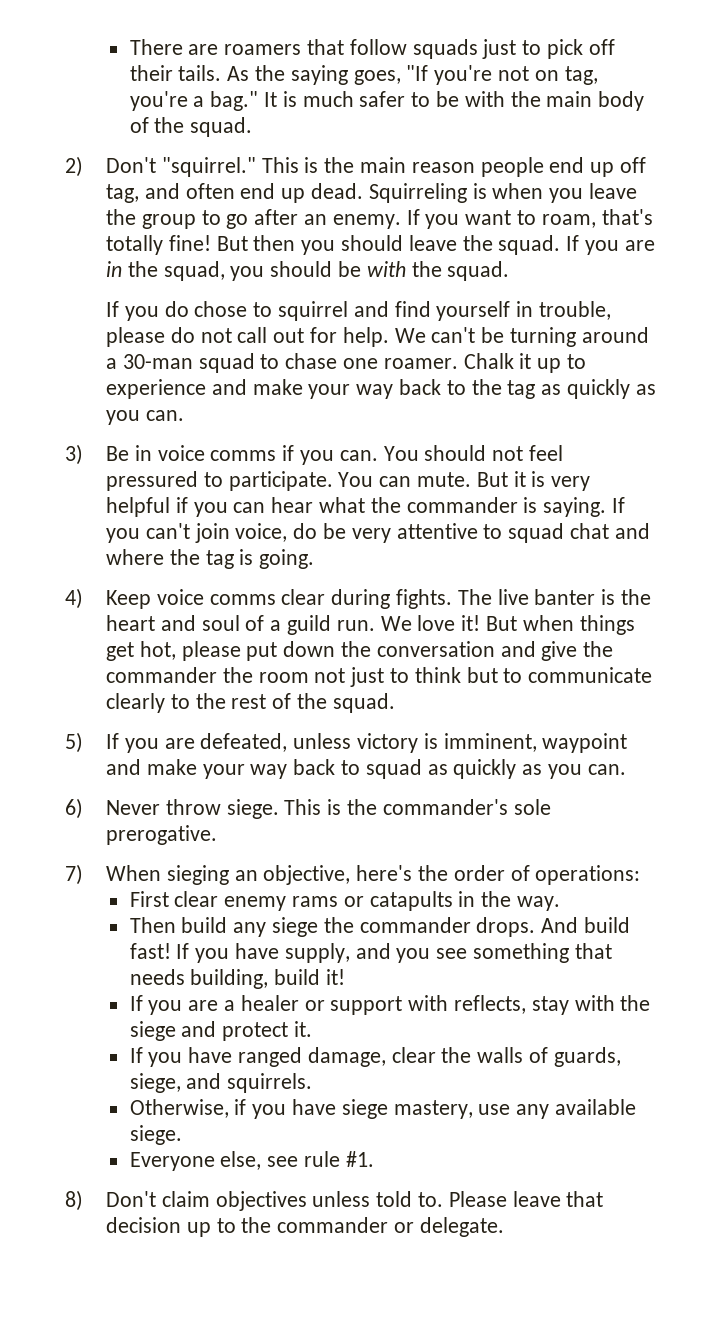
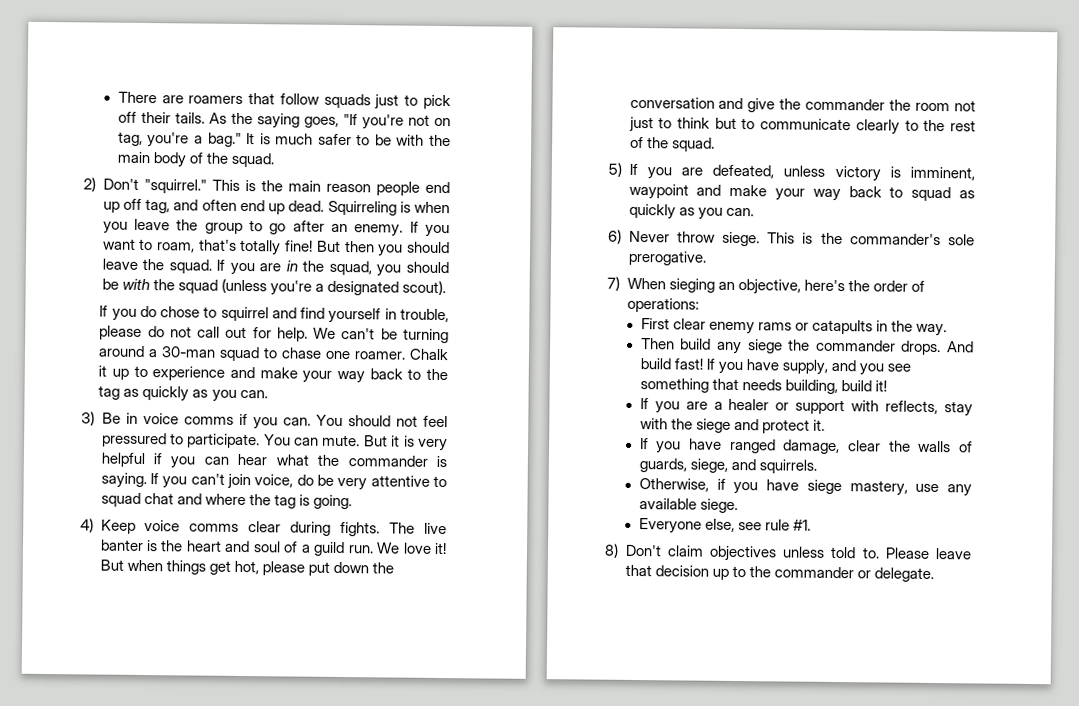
- If you are in the squad, you should be with the squad.
+ If you are in the squad, you should be with the squad (unless you're a designated scout).

